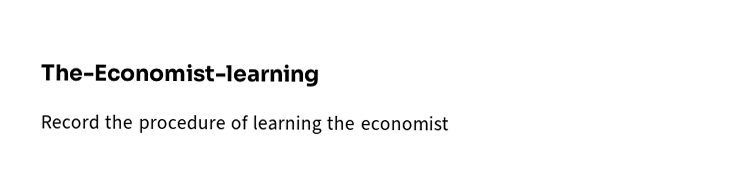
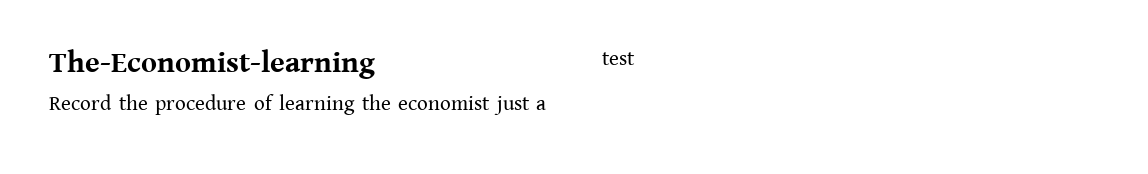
- Record the procedure of learning the economist
+ Record the procedure of learning the economist just a test

